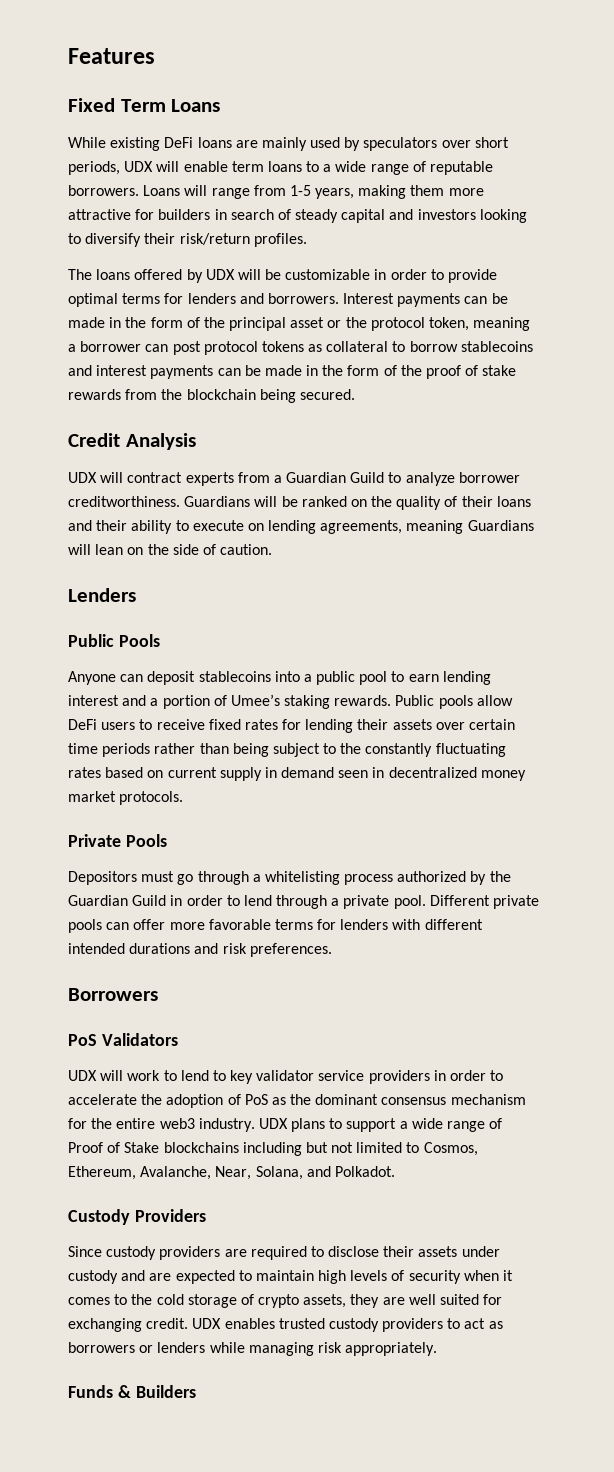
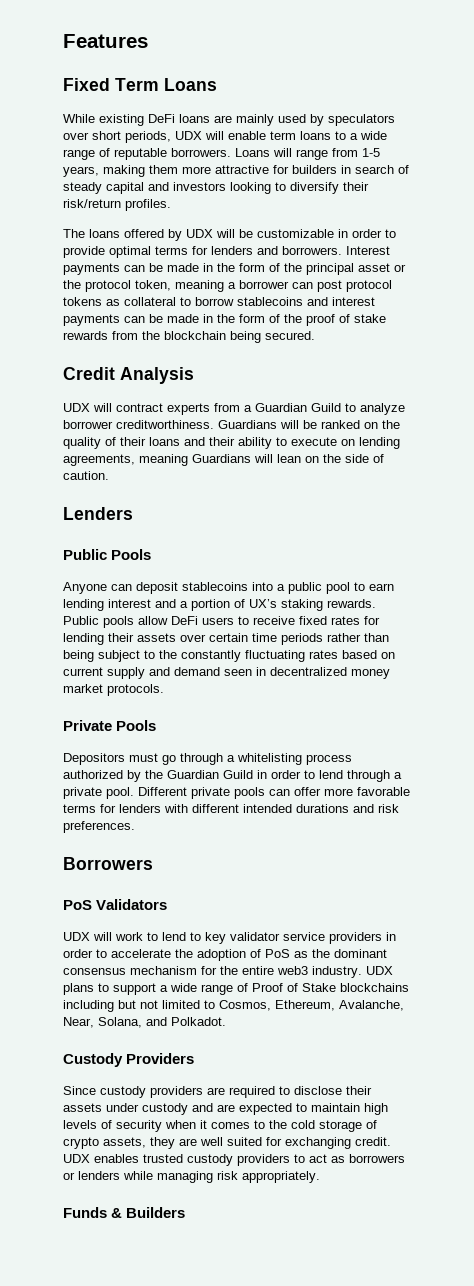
- Anyone can deposit stablecoins into a public pool to earn lending interest and a portion of Umee’s staking rewards.
+ Anyone can deposit stablecoins into a public pool to earn lending interest and a portion of UX’s staking rewards.
- Public pools allow DeFi users to receive fixed rates for lending their assets over certain time periods rather than being subject to the constantly fluctuating rates based on current supply in demand seen in decentralized money market protocols.
+ Public pools allow DeFi users to receive fixed rates for lending their assets over certain time periods rather than being subject to the constantly fluctuating rates based on current supply and demand seen in decentralized money market protocols.

